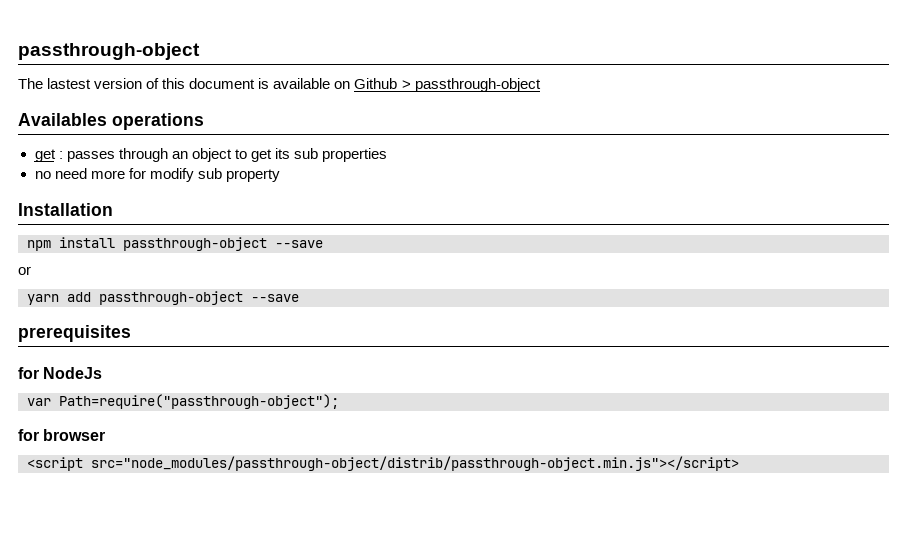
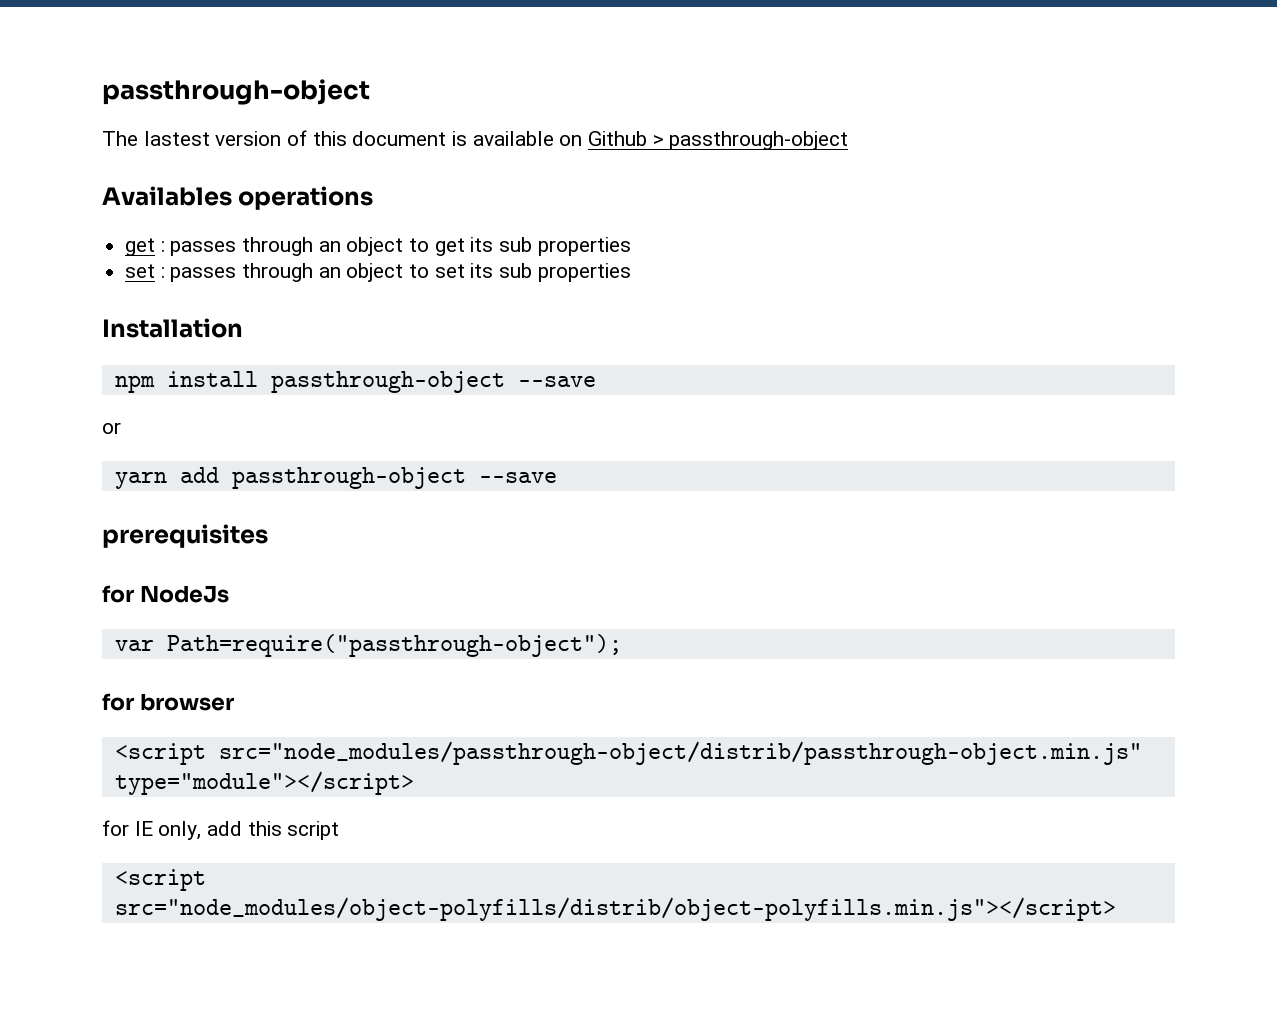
- no need more for modify sub property
+ set : passes through an object to set its sub properties
- <script src="node_modules/passthrough-object/distrib/passthrough-object.min.js"></script>
+ <script src="node_modules/passthrough-object/distrib/passthrough-object.min.js" type="module"></script>
+ for IE only, add this script
+ <script src="node_modules/object-polyfills/distrib/object-polyfills.min.js"></script>

